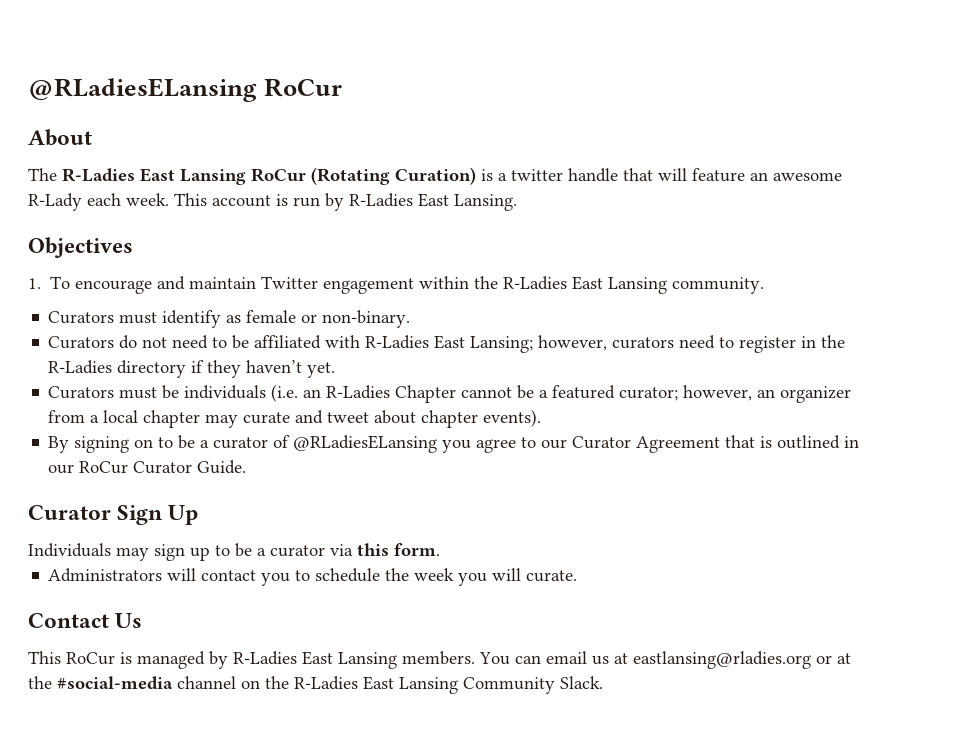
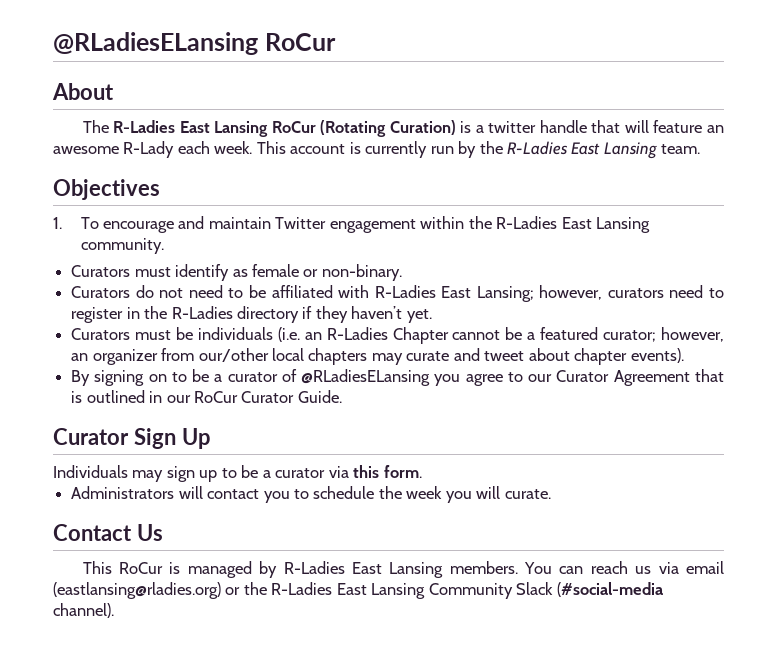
- This account is run by R-Ladies East Lansing.
+ This account is currently run by the R-Ladies East Lansing team.
- Curators must be individuals (i.e. an R-Ladies Chapter cannot be a featured curator; however, an organizer from a local chapter may curate and tweet about chapter events).
+ Curators must be individuals (i.e. an R-Ladies Chapter cannot be a featured curator; however, an organizer from our/other local chapters may curate and tweet about chapter events).
- You can email us at eastlansing@rladies.org or at the #social-media channel on the R-Ladies East Lansing Community Slack.
+ You can reach us via email (eastlansing@rladies.org) or the R-Ladies East Lansing Community Slack (#social-media channel).

